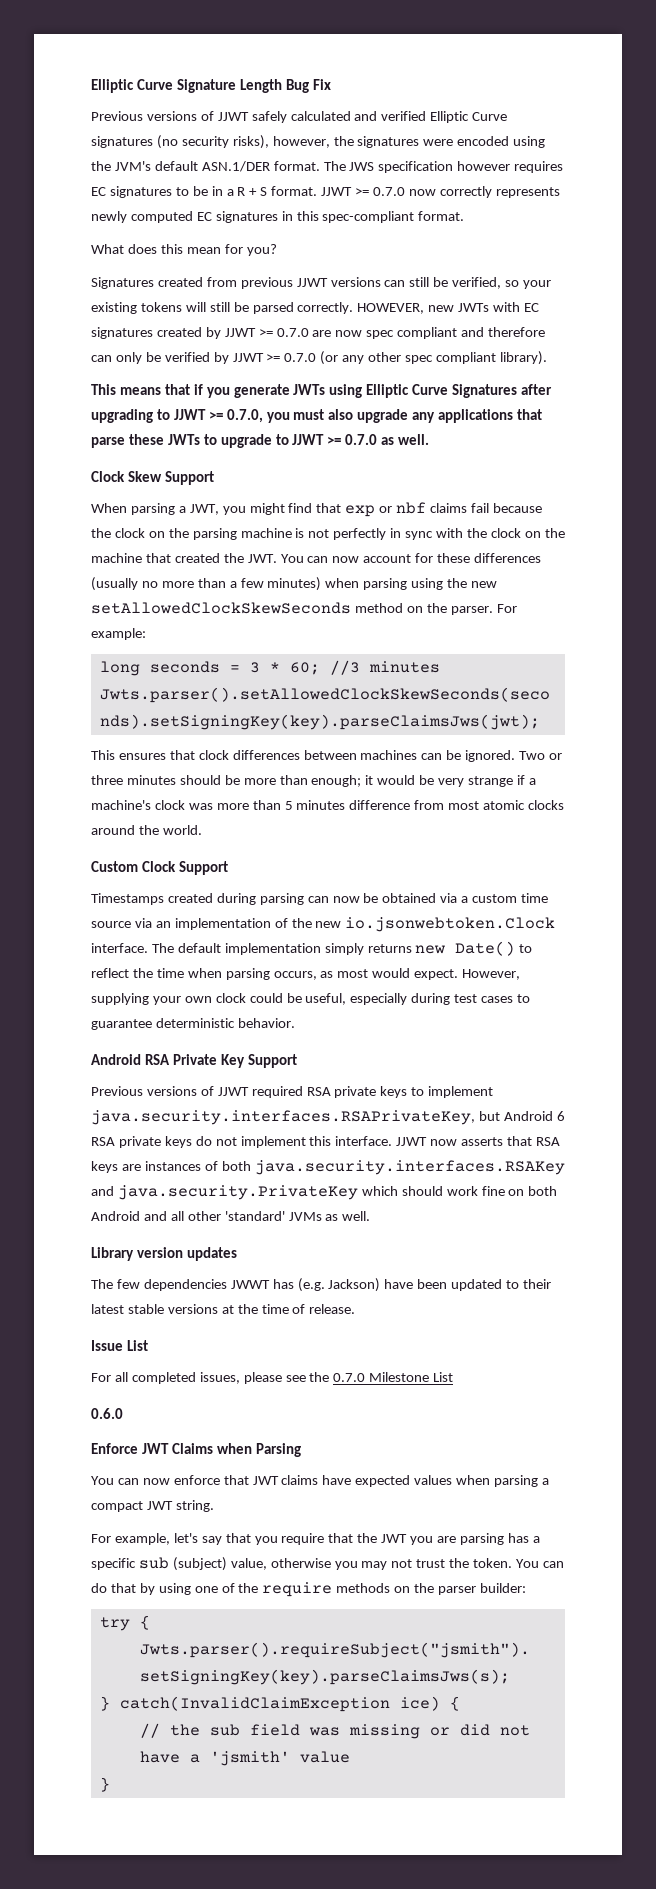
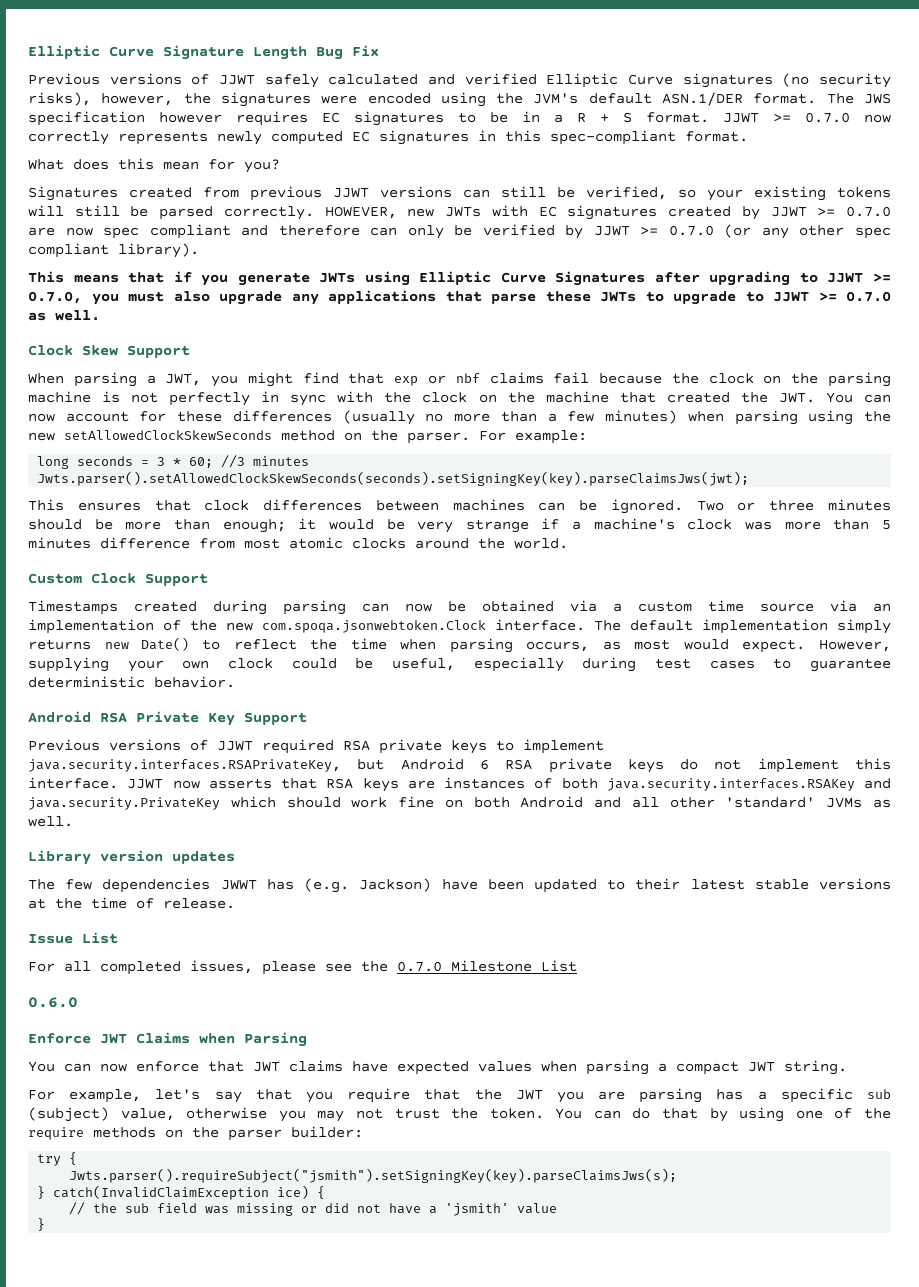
- Timestamps created during parsing can now be obtained via a custom time source via an implementation of the new io.jsonwebtoken.Clock interface.
+ Timestamps created during parsing can now be obtained via a custom time source via an implementation of the new com.spoqa.jsonwebtoken.Clock interface.

